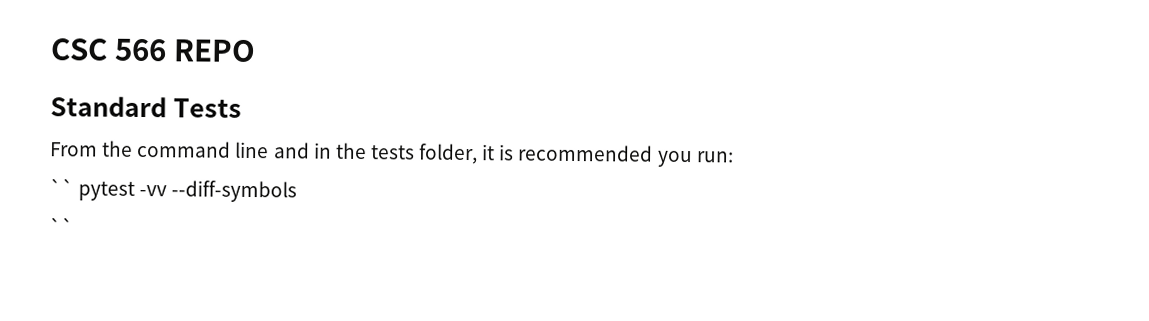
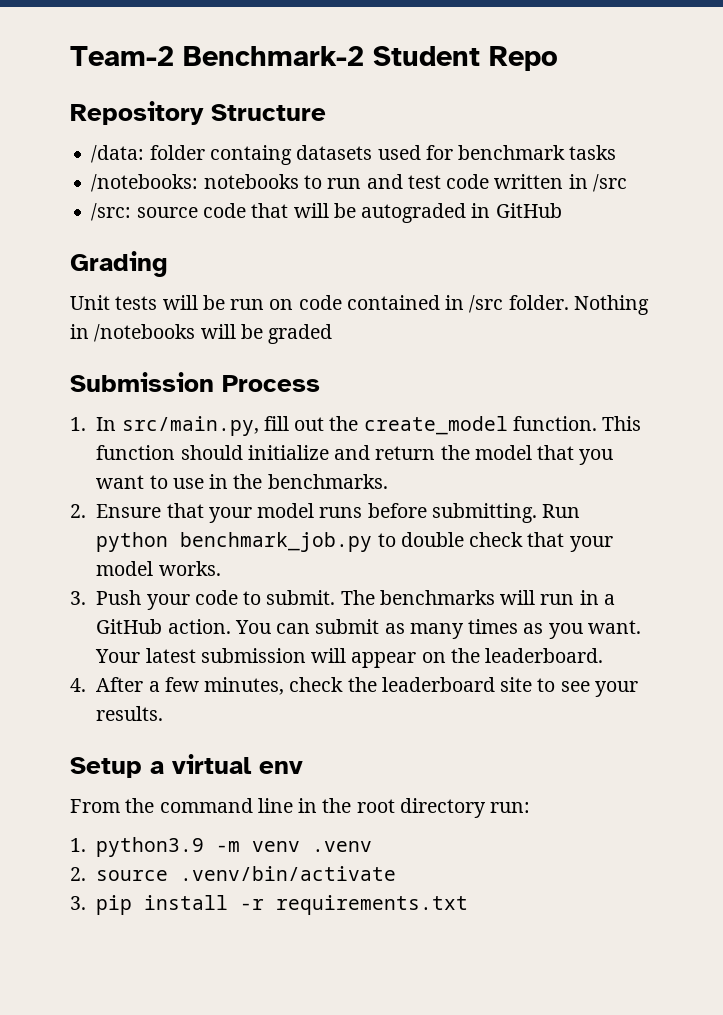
- CSC 566 REPO
- Standard Tests
+ Team-2 Benchmark-2 Student Repo
+ Repository Structure
+ /data: folder containg datasets used for benchmark tasks
+ /notebooks: notebooks to run and test code written in /src
+ /src: source code that will be autograded in GitHub
+ Grading
+ Unit tests will be run on code contained in /src folder. Nothing in /notebooks will be graded
+ Submission Process
+ 1. In src/main.py, fill out the create_model function. This function should initialize and return the model that you want to use in the benchmarks.
+ 2. Ensure that your model runs before submitting. Run python benchmark_job.py to double check that your model works.
+ 3. Push your code to submit. The benchmarks will run in a GitHub action. You can submit as many times as you want. Your latest submission will appear on the leaderboard.
+ 4. After a few minutes, check the leaderboard site to see your results.
+ Setup a virtual env
- From the command line and in the tests folder, it is recommended you run:
- `` pytest -vv --diff-symbols
- ``
+ From the command line in the root directory run:
+ 1. python3.9 -m venv .venv
+ 2. source .venv/bin/activate
+ 3. pip install -r requirements.txt

